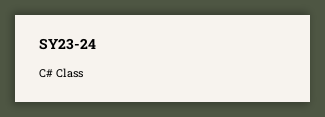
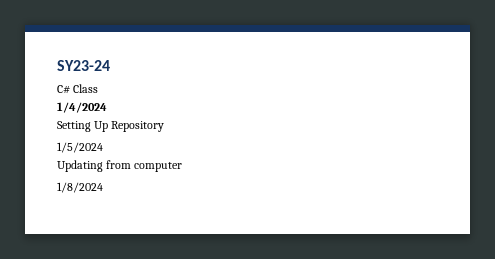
+ 1/4/2024
+ Setting Up Repository
+ 1/5/2024
+ Updating from computer
+ 1/8/2024

